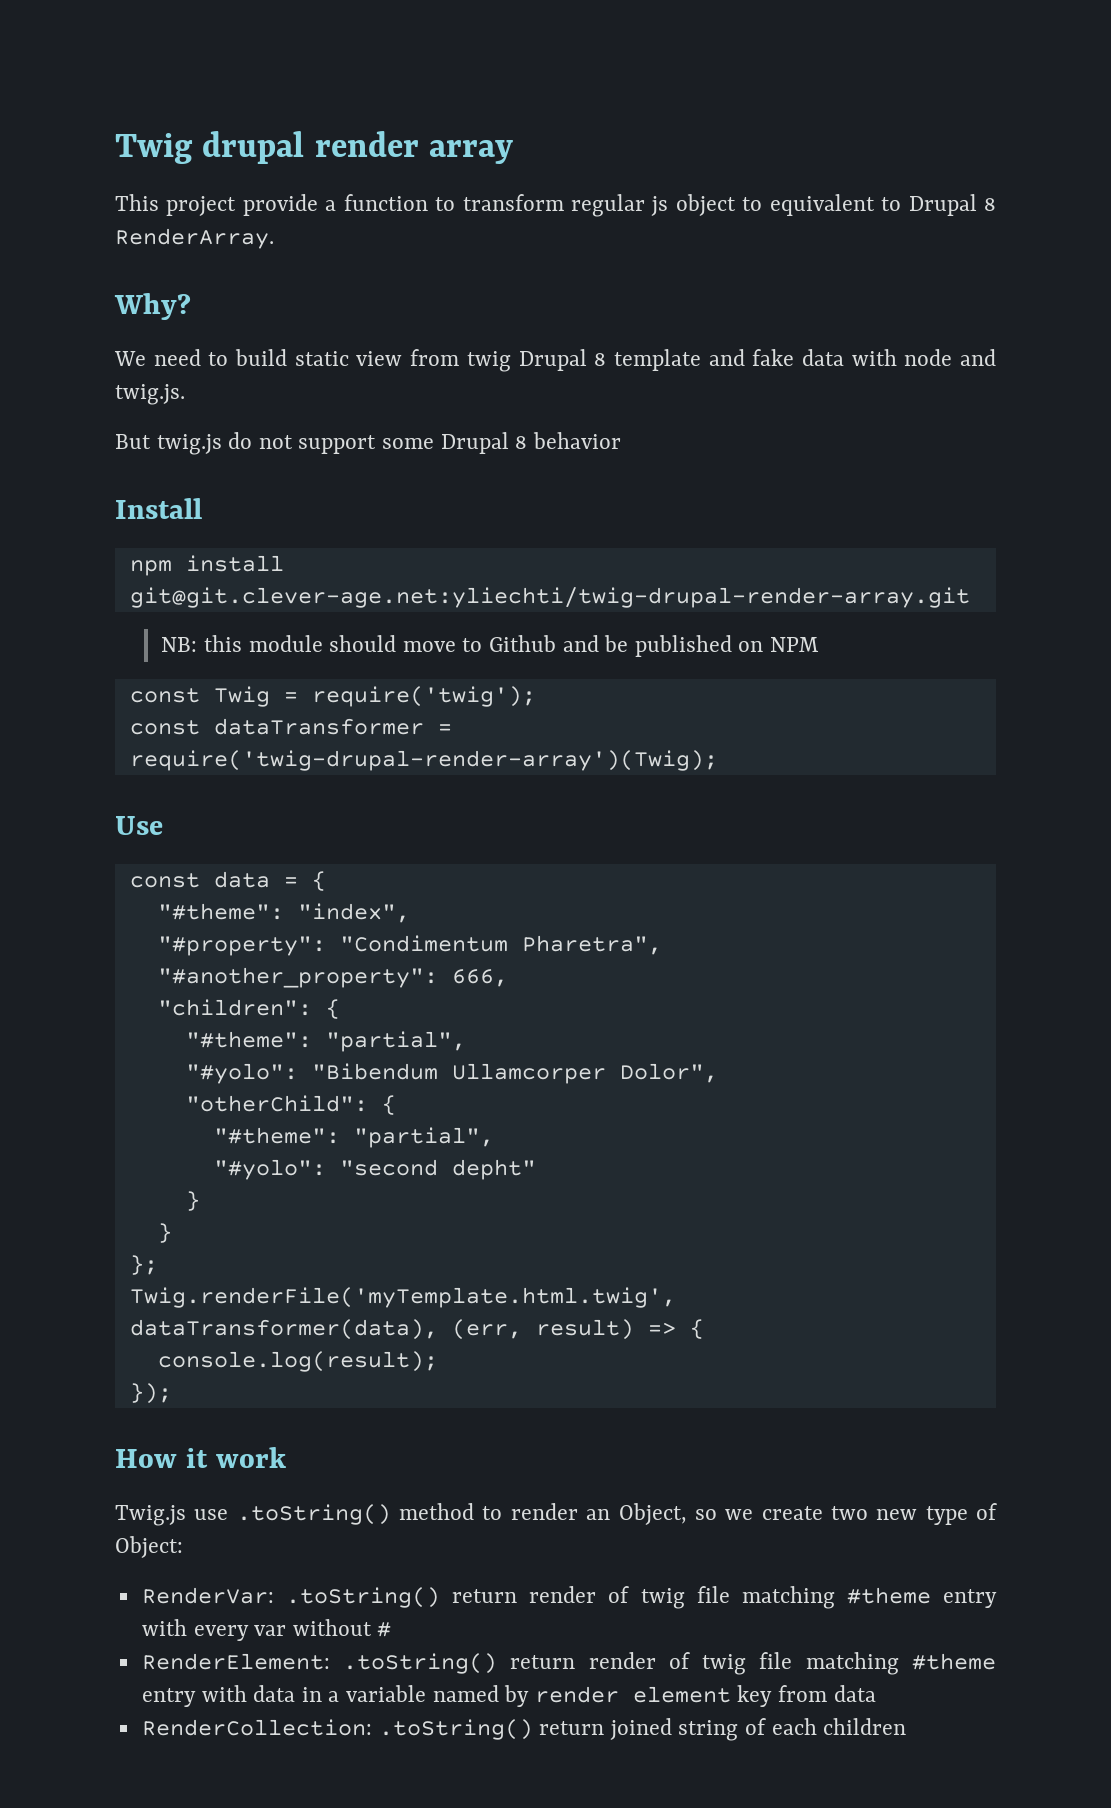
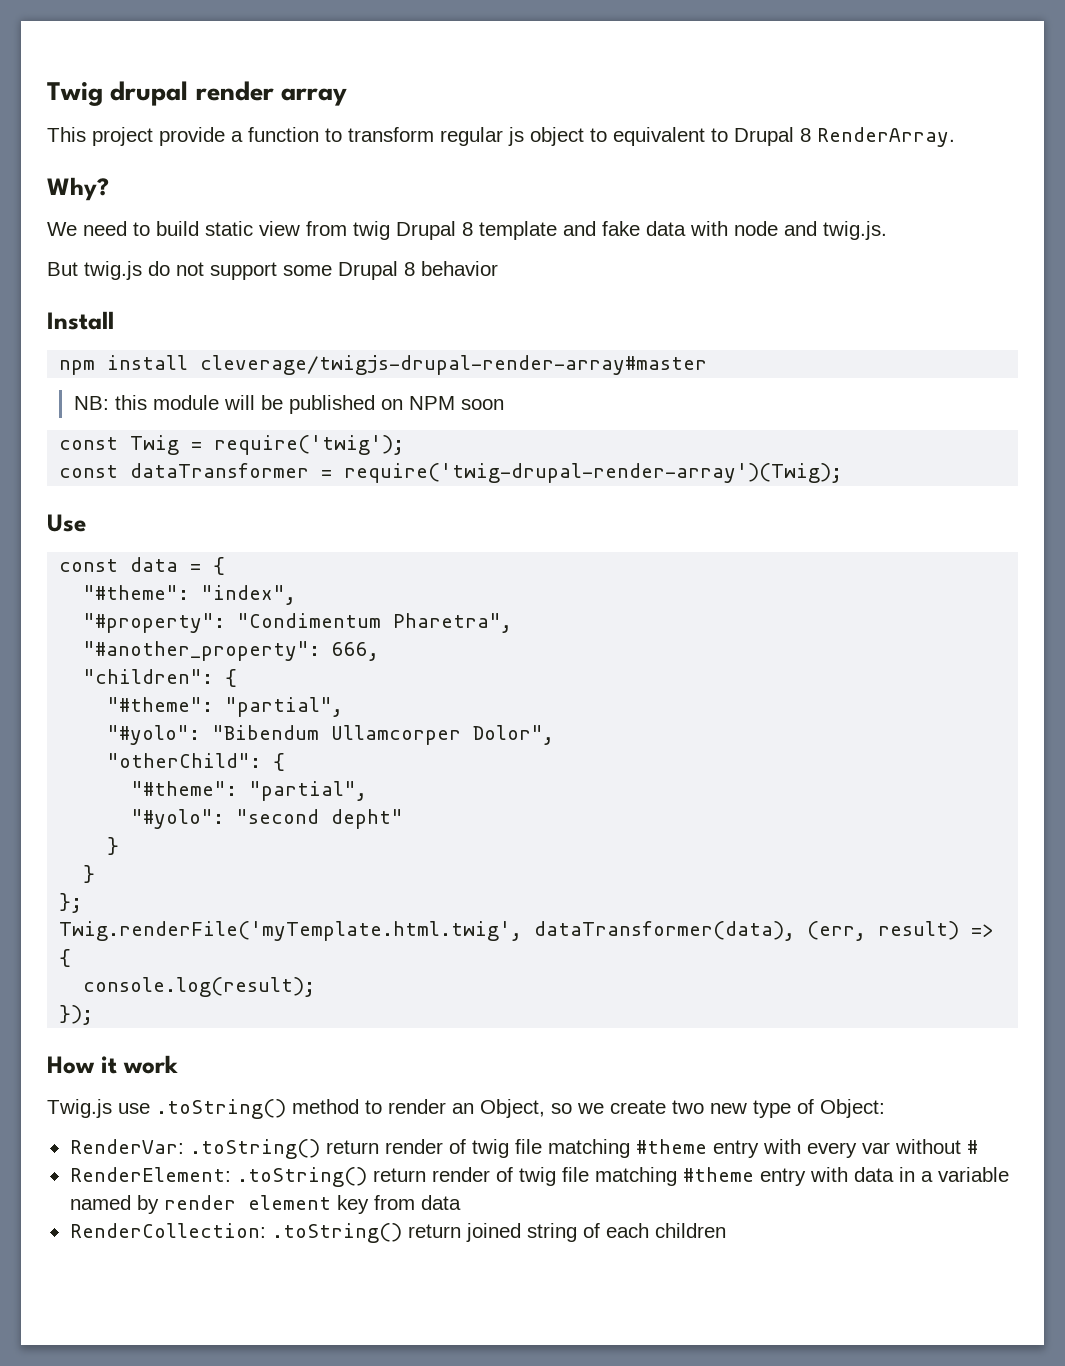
- npm install git@git.clever-age.net:yliechti/twig-drupal-render-array.git
+ npm install cleverage/twigjs-drupal-render-array#master
- NB: this module should move to Github and be published on NPM
+ NB: this module will be published on NPM soon

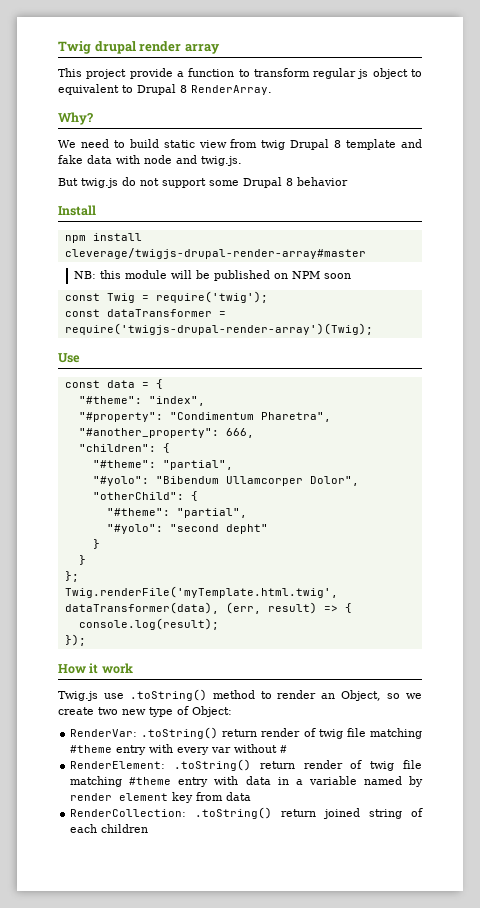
- const dataTransformer = require('twig-drupal-render-array')(Twig);
+ const dataTransformer = require('twigjs-drupal-render-array')(Twig);

